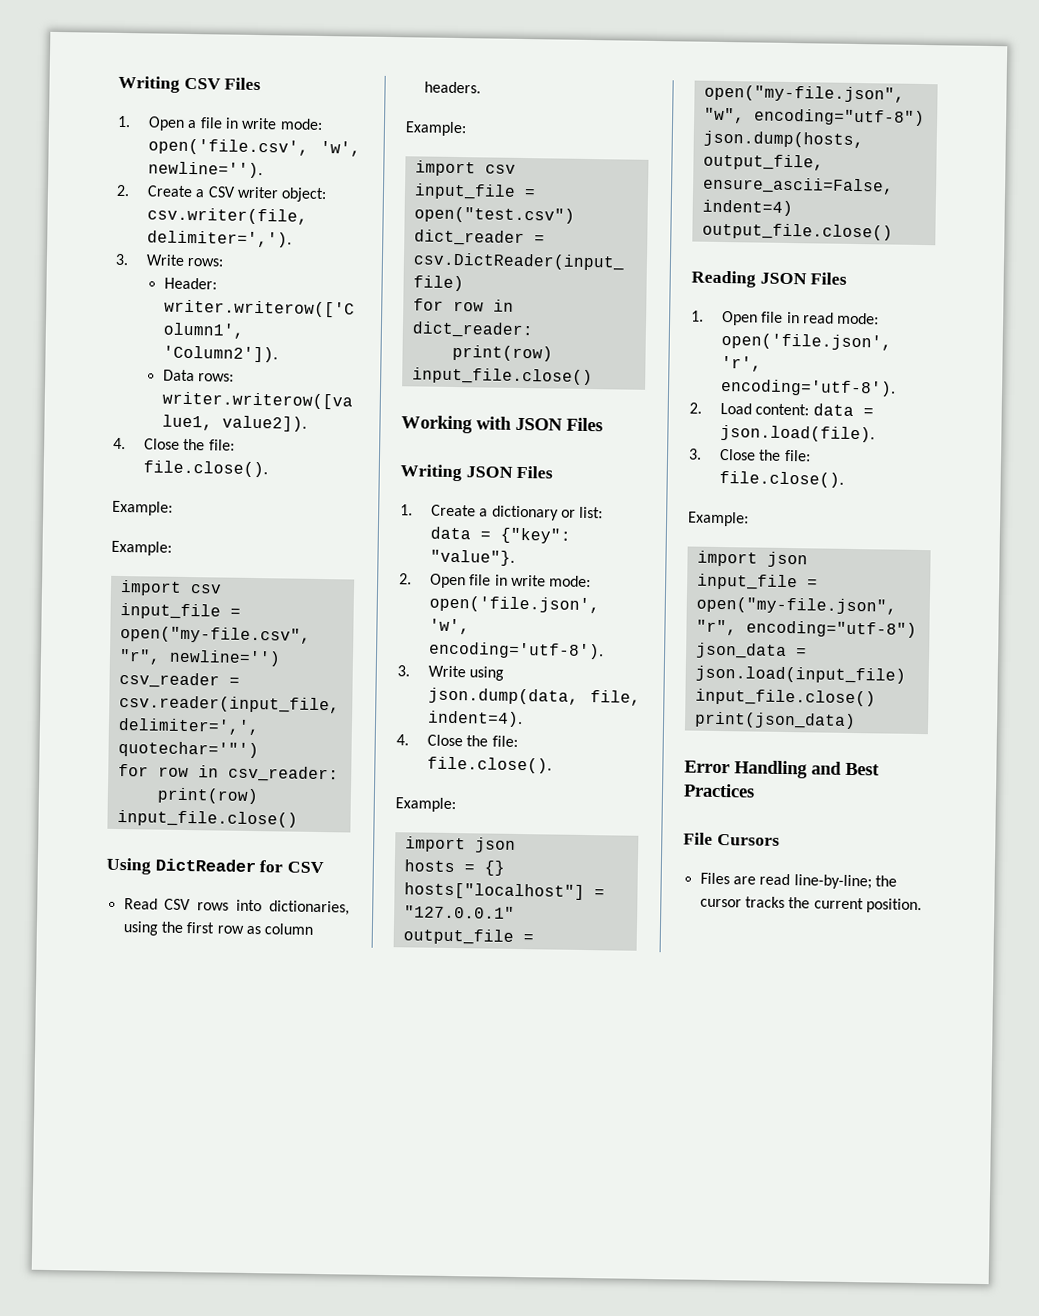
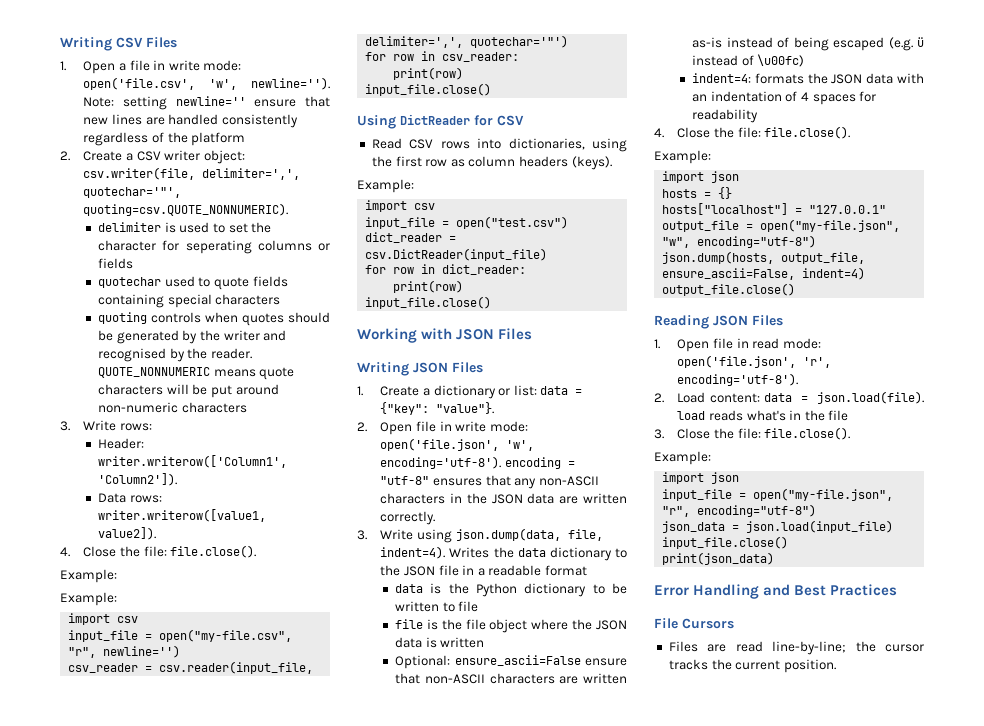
+ Note: setting newline='' ensure that new lines are handled consistently regardless of the platform
- 2. Create a CSV writer object: csv.writer(file, delimiter=',').
+ 2. Create a CSV writer object: csv.writer(file, delimiter=',', quotechar='"', quoting=csv.QUOTE_NONNUMERIC).
+ delimiter is used to set the character for seperating columns or fields
+ quotechar used to quote fields containing special characters
+ quoting controls when quotes should be generated by the writer and recognised by the reader. QUOTE_NONNUMERIC means quote characters will be put around non-numeric characters
- Read CSV rows into dictionaries, using the first row as column headers.
+ Read CSV rows into dictionaries, using the first row as column headers (keys).
- 2. Open file in write mode: open('file.json', 'w', encoding='utf-8').
+ 2. Open file in write mode: open('file.json', 'w', encoding='utf-8'). encoding = "utf-8" ensures that any non-ASCII characters in the JSON data are written correctly.
+ Writes the data dictionary to the JSON file in a readable format
+ data is the Python dictionary to be written to file
+ file is the file object where the JSON data is written
+ Optional: ensure_ascii=False ensure that non-ASCII characters are written as-is instead of being escaped (e.g. ü instead of \u00fc)
+ indent=4: formats the JSON data with an indentation of 4 spaces for readability
- 2. Load content: data = json.load(file).
+ 2. Load content: data = json.load(file). load reads what's in the file

